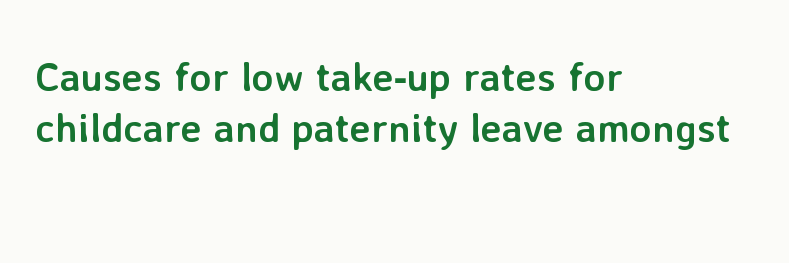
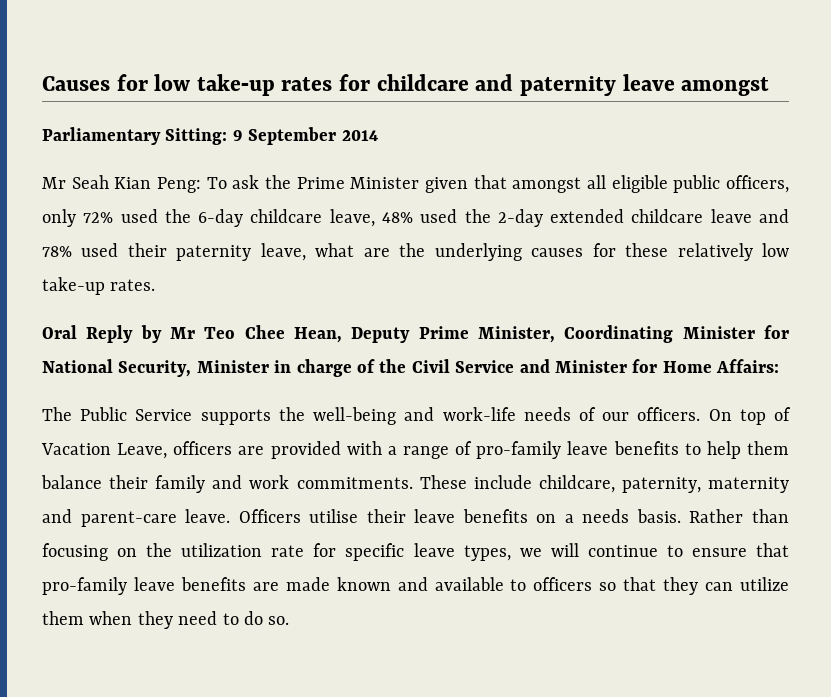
+ Parliamentary Sitting: 9 September 2014
+ Mr Seah Kian Peng: To ask the Prime Minister given that amongst all eligible public officers, only 72% used the 6-day childcare leave, 48% used the 2-day extended childcare leave and 78% used their paternity leave, what are the underlying causes for these relatively low take-up rates.
+ Oral Reply by Mr Teo Chee Hean, Deputy Prime Minister, Coordinating Minister for National Security, Minister in charge of the Civil Service and Minister for Home Affairs:
+ The Public Service supports the well-being and work-life needs of our officers. On top of Vacation Leave, officers are provided with a range of pro-family leave benefits to help them balance their family and work commitments. These include childcare, paternity, maternity and parent-care leave. Officers utilise their leave benefits on a needs basis. Rather than focusing on the utilization rate for specific leave types, we will continue to ensure that pro-family leave benefits are made known and available to officers so that they can utilize them when they need to do so.

